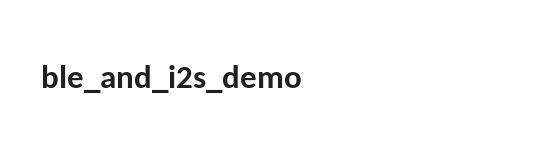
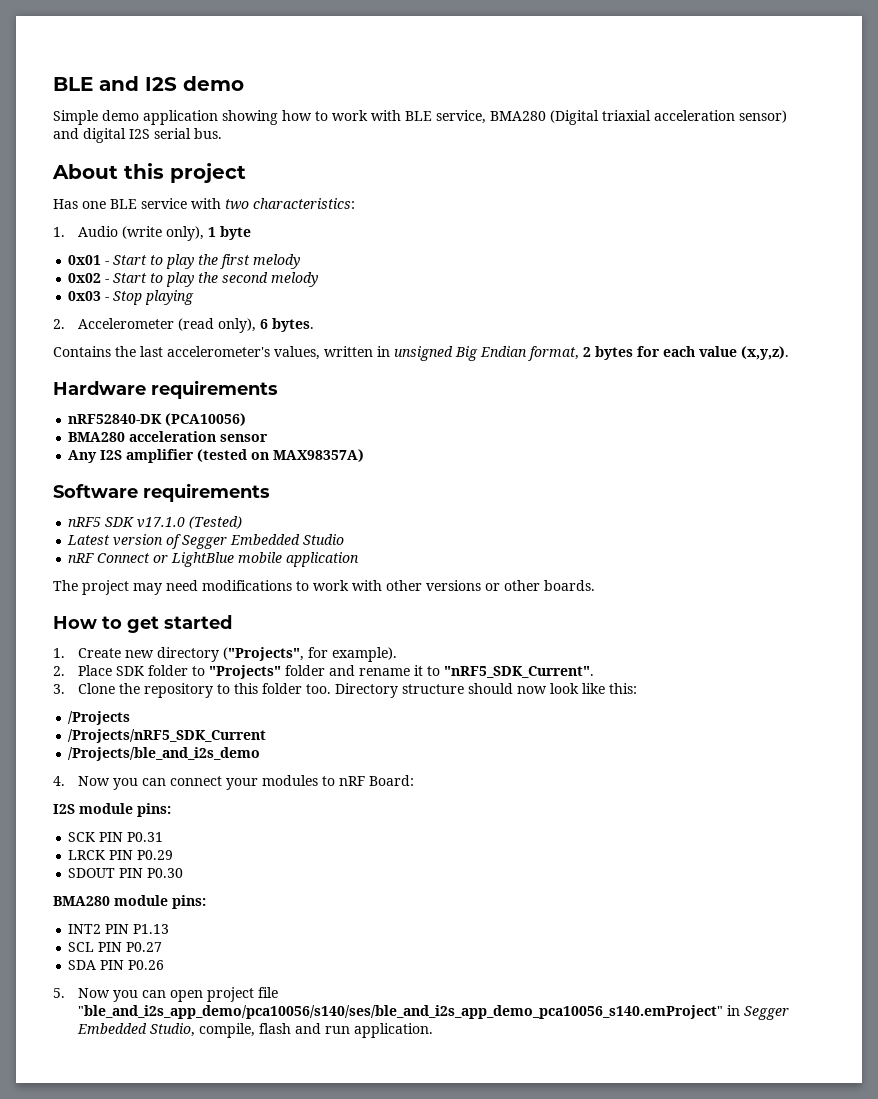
- ble_and_i2s_demo
+ BLE and I2S demo
+ Simple demo application showing how to work with BLE service, BMA280 (Digital triaxial acceleration sensor) and digital I2S serial bus.
+ About this project
+ Has one BLE service with two characteristics:
+ 1. Audio (write only), 1 byte
+ 0x01 - Start to play the first melody
+ 0x02 - Start to play the second melody
+ 0x03 - Stop playing
+ 2. Accelerometer (read only), 6 bytes.
+ Contains the last accelerometer's values, written in unsigned Big Endian format, 2 bytes for each value (x,y,z).
+ Hardware requirements
+ nRF52840-DK (PCA10056)
+ BMA280 acceleration sensor
+ Any I2S amplifier (tested on MAX98357A)
+ Software requirements
+ nRF5 SDK v17.1.0 (Tested)
+ Latest version of Segger Embedded Studio
+ nRF Connect or LightBlue mobile application
+ The project may need modifications to work with other versions or other boards.
+ How to get started
+ 1. Create new directory ("Projects", for example).
+ 2. Place SDK folder to "Projects" folder and rename it to "nRF5_SDK_Current".
+ 3. Clone the repository to this folder too. Directory structure should now look like this:
+ /Projects
+ /Projects/nRF5_SDK_Current
+ /Projects/ble_and_i2s_demo
+ 4. Now you can connect your modules to nRF Board:
+ I2S module pins:
+ SCK PIN P0.31
+ LRCK PIN P0.29
+ SDOUT PIN P0.30
+ BMA280 module pins:
+ INT2 PIN P1.13
+ SCL PIN P0.27
+ SDA PIN P0.26
+ 5. Now you can open project file "ble_and_i2s_app_demo/pca10056/s140/ses/ble_and_i2s_app_demo_pca10056_s140.emProject" in Segger Embedded Studio, compile, flash and run application.

